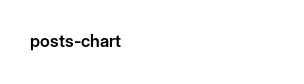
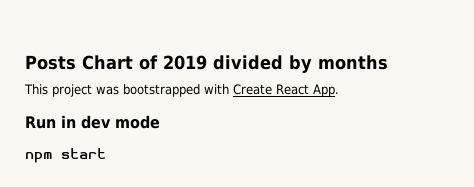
- posts-chart
+ Posts Chart of 2019 divided by months
+ This project was bootstrapped with Create React App.
+ Run in dev mode
+ npm start

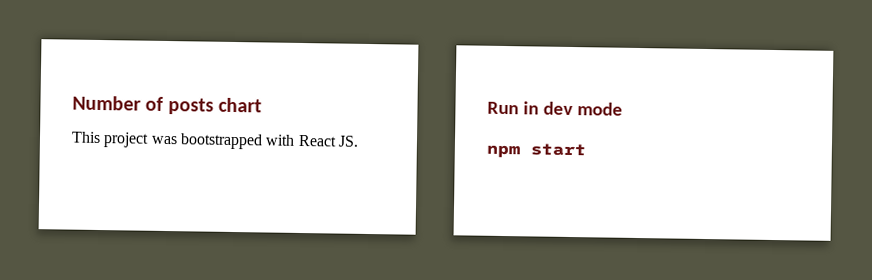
- Posts Chart of 2019 divided by months
+ Number of posts chart
- This project was bootstrapped with Create React App.
+ This project was bootstrapped with React JS.

